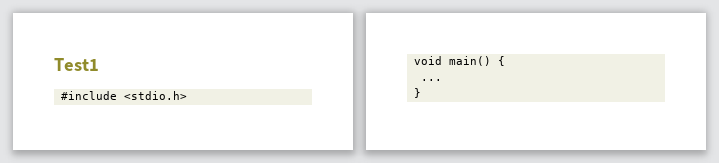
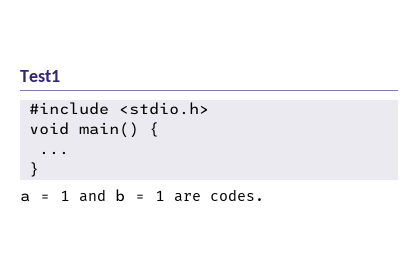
+ a = 1 and b = 1 are codes.

